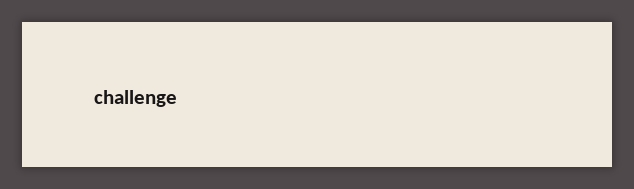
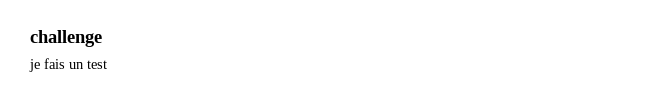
+ je fais un test

